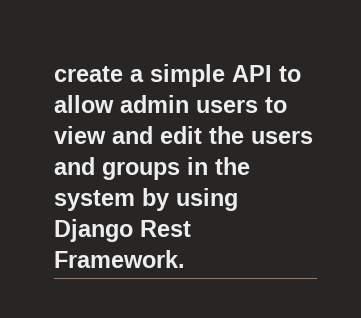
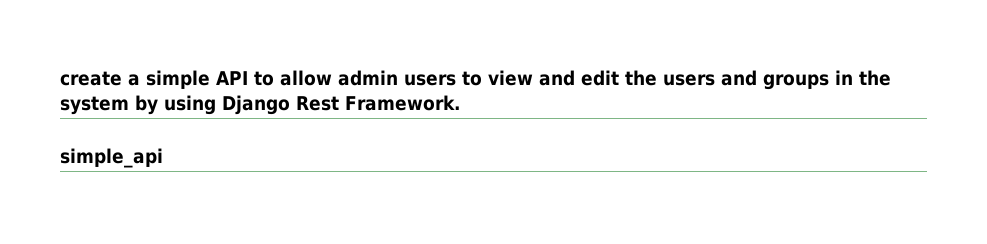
+ simple_api

